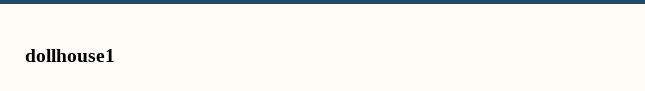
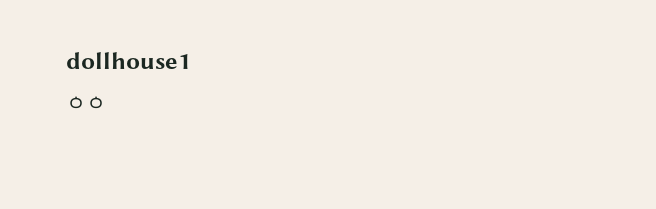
+ ㅇㅇ

